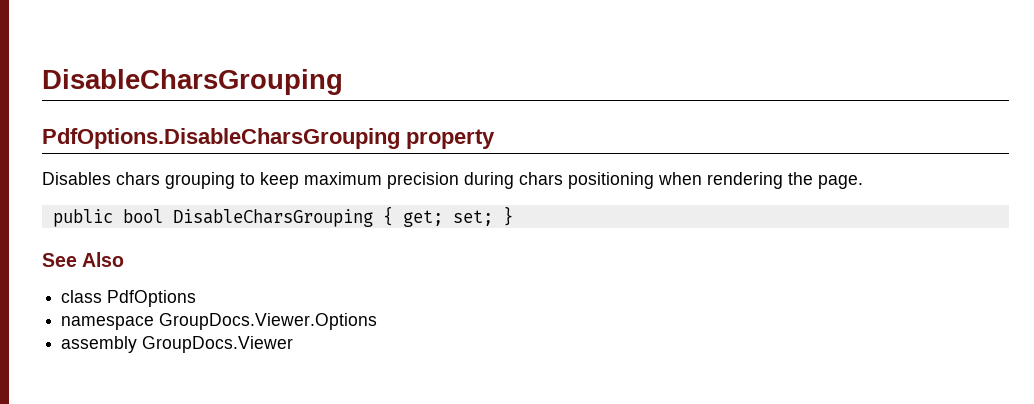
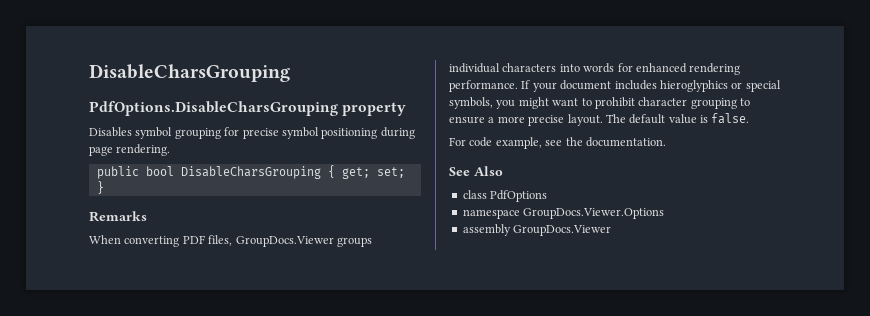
- Disables chars grouping to keep maximum precision during chars positioning when rendering the page.
+ Disables symbol grouping for precise symbol positioning during page rendering.
+ Remarks
+ When converting PDF files, GroupDocs.Viewer groups individual characters into words for enhanced rendering performance. If your document includes hieroglyphics or special symbols, you might want to prohibit character grouping to ensure a more precise layout. The default value is false.
+ For code example, see the documentation.

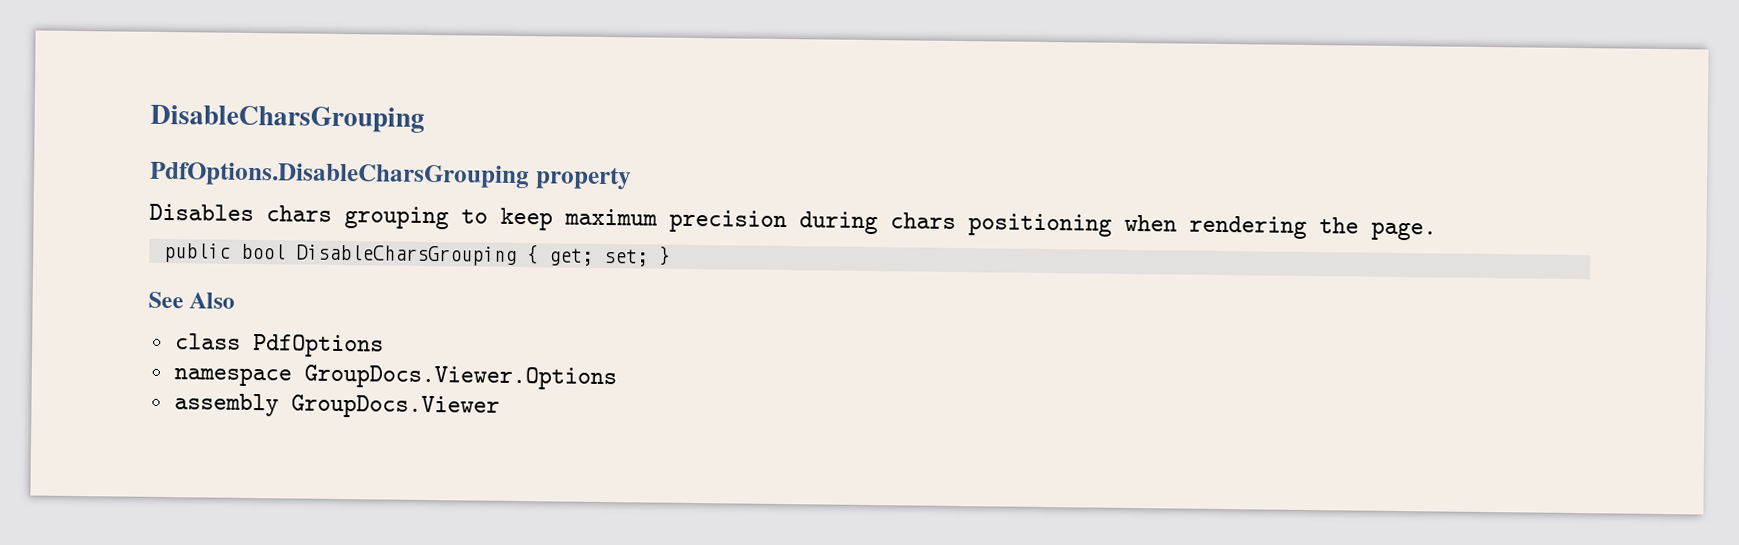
- Disables symbol grouping for precise symbol positioning during page rendering.
+ Disables chars grouping to keep maximum precision during chars positioning when rendering the page.
- Remarks
- When converting PDF files, GroupDocs.Viewer groups individual characters into words for enhanced rendering performance. If your document includes hieroglyphics or special symbols, you might want to prohibit character grouping to ensure a more precise layout. The default value is false.
- For code example, see the documentation.

